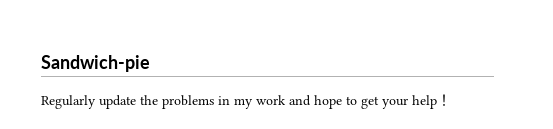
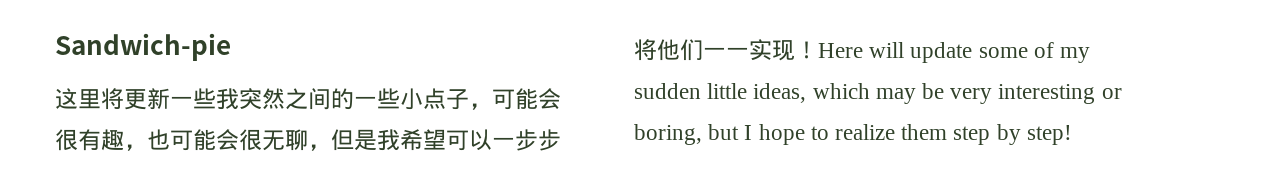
- Regularly update the problems in my work and hope to get your help！
+ 这里将更新一些我突然之间的一些小点子，可能会很有趣，也可能会很无聊，但是我希望可以一步步将他们一一实现！Here will update some of my sudden little ideas, which may be very interesting or boring, but I hope to realize them step by step!

